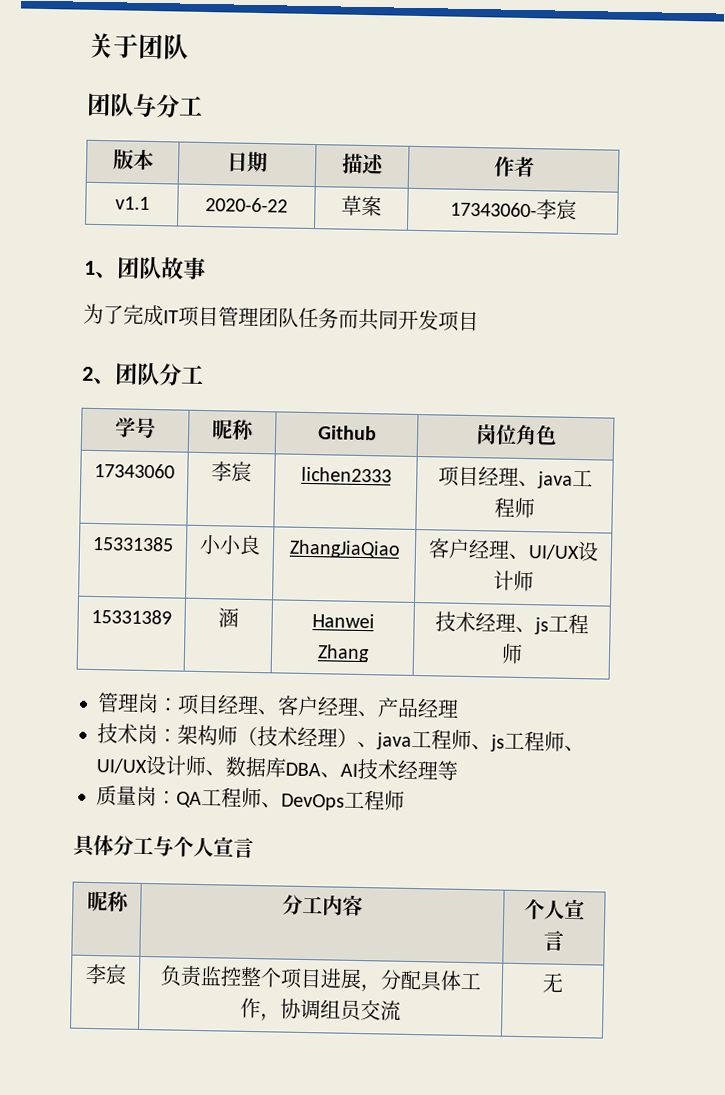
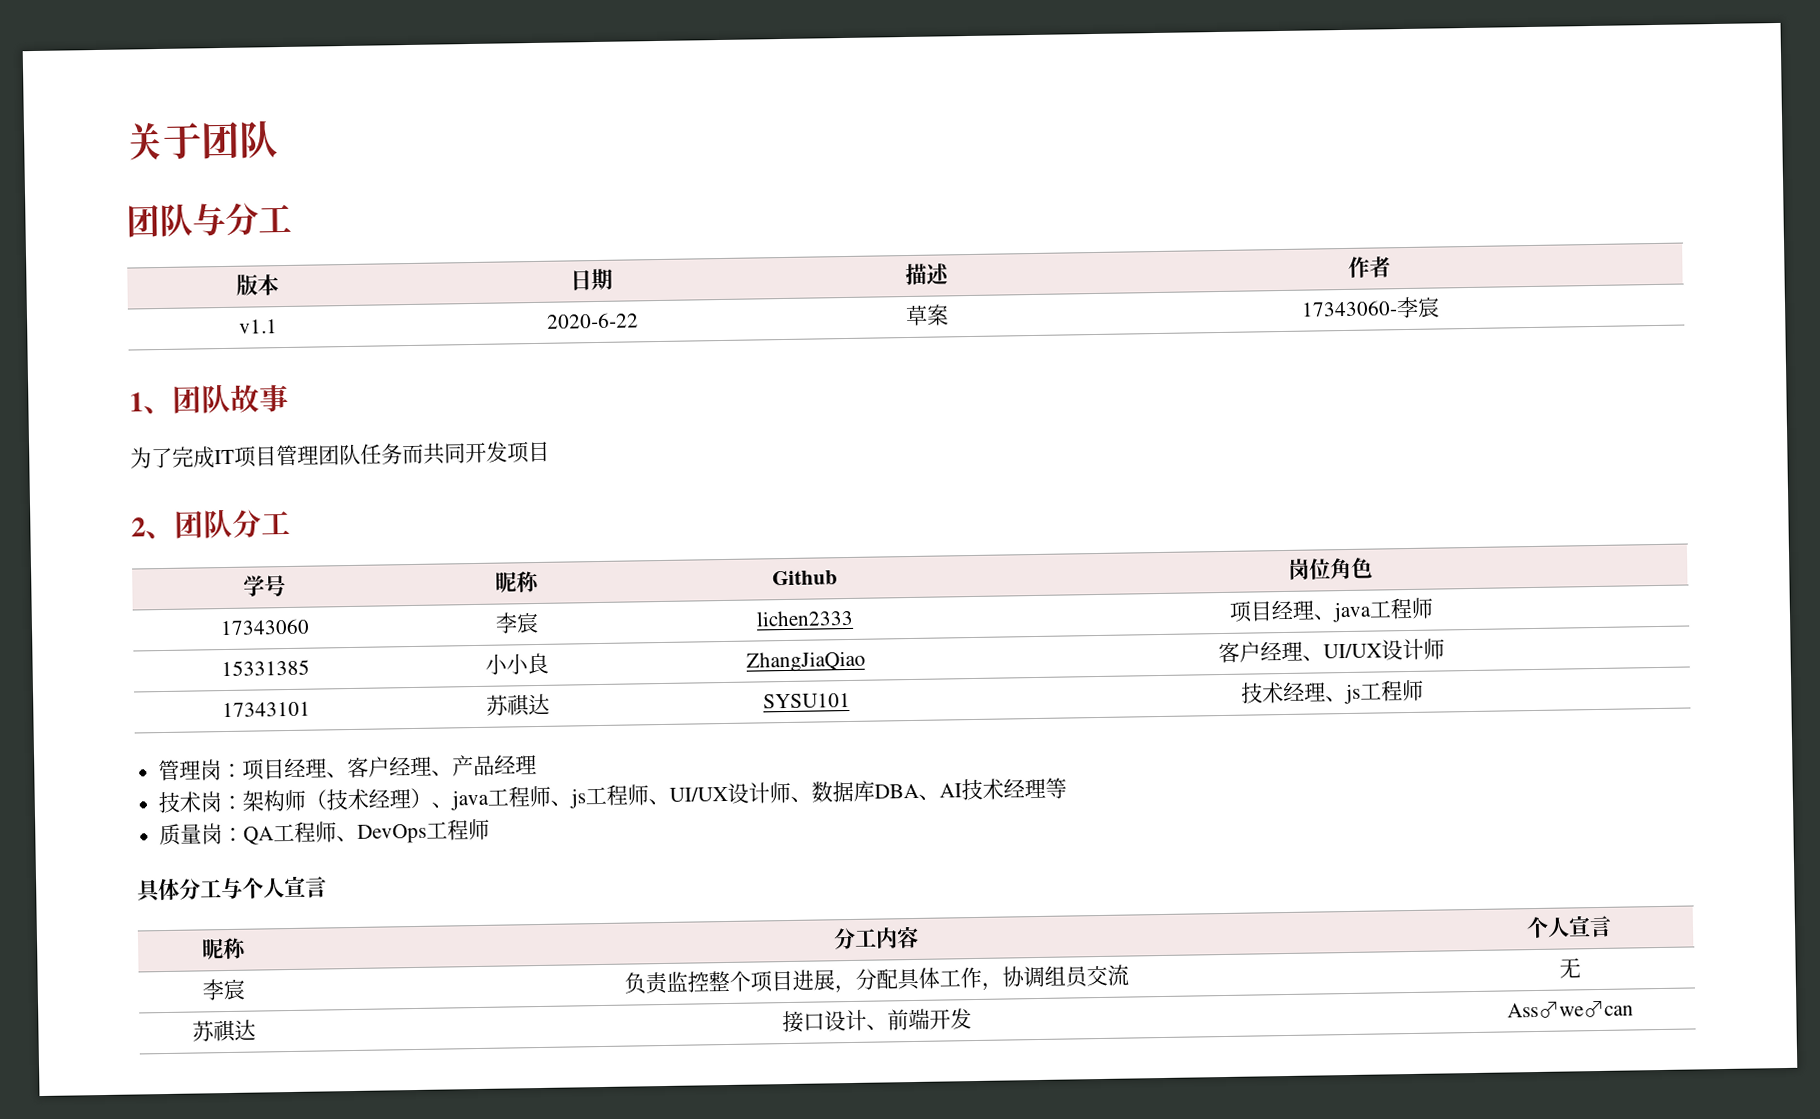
- 15331389 | 涵 | Hanwei Zhang | 技术经理、js工程师
+ 17343101 | 苏祺达 | SYSU101 | 技术经理、js工程师
+ 苏祺达 | 接口设计、前端开发 | Ass♂we♂can

